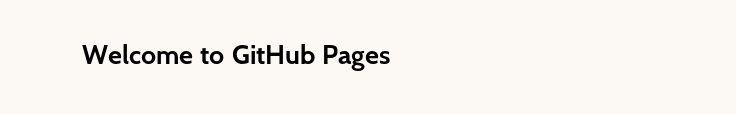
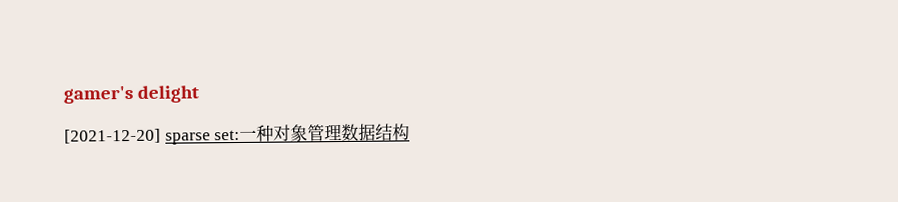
- Welcome to GitHub Pages
+ gamer's delight
+ [2021-12-20] sparse set:一种对象管理数据结构

